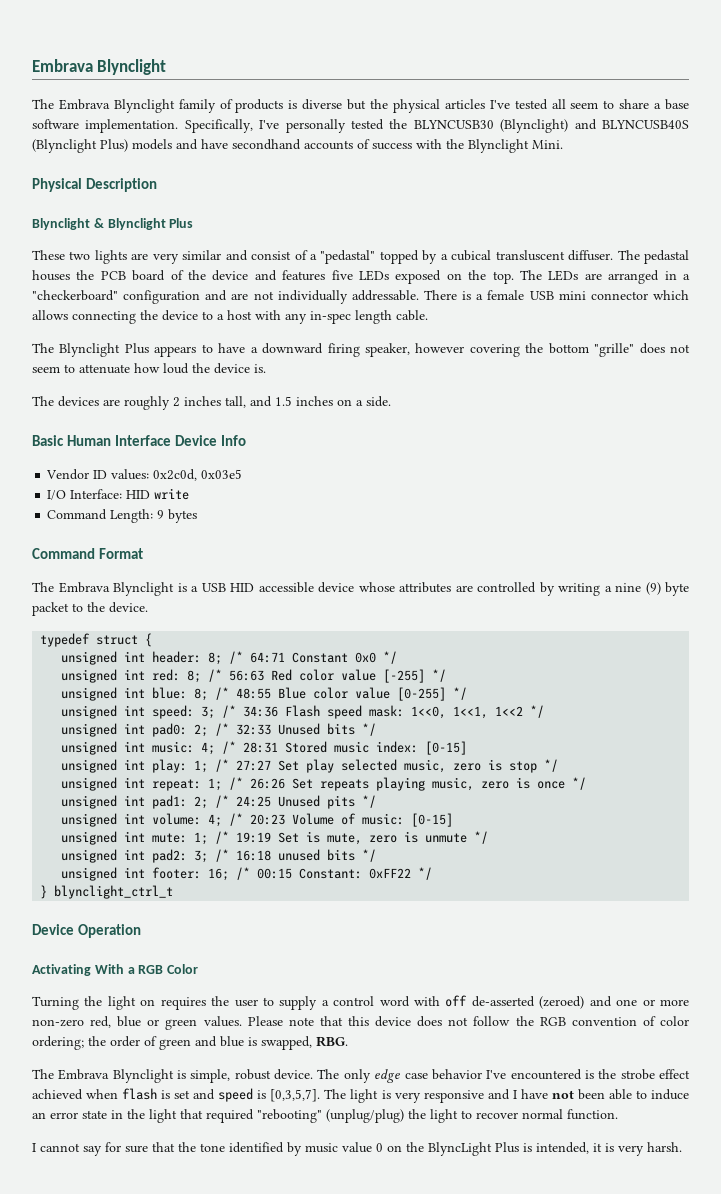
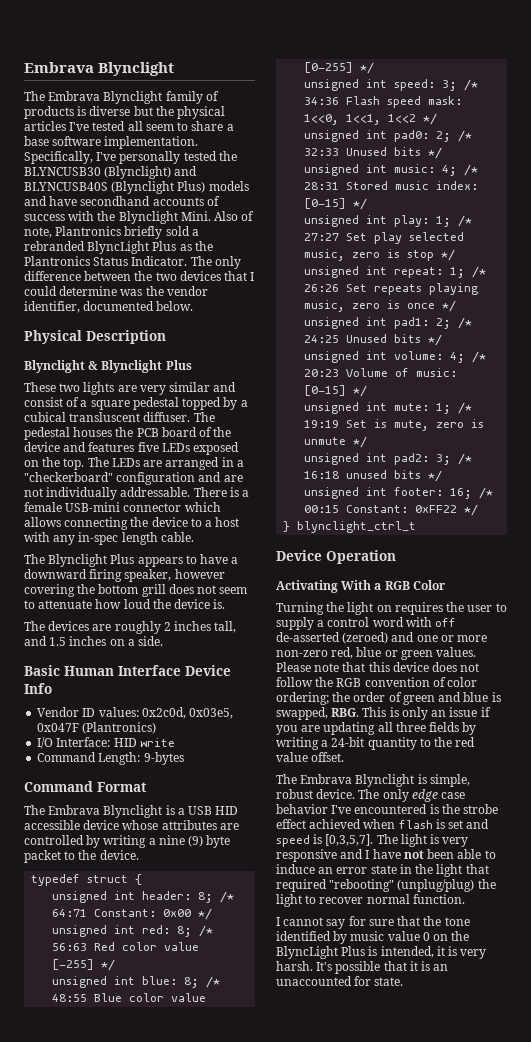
+ Also of note, Plantronics briefly sold a rebranded BlyncLight Plus as the Plantronics Status Indicator. The only difference between the two devices that I could determine was the vendor identifier, documented below.
- These two lights are very similar and consist of a "pedastal" topped by a cubical transluscent diffuser.
+ These two lights are very similar and consist of a square pedestal topped by a cubical transluscent diffuser.
- The pedastal houses the PCB board of the device and features five LEDs exposed on the top.
+ The pedestal houses the PCB board of the device and features five LEDs exposed on the top.
- There is a female USB mini connector which allows connecting the device to a host with any in-spec length cable.
+ There is a female USB-mini connector which allows connecting the device to a host with any in-spec length cable.
- The Blynclight Plus appears to have a downward firing speaker, however covering the bottom "grille" does not seem to attenuate how loud the device is.
+ The Blynclight Plus appears to have a downward firing speaker, however covering the bottom grill does not seem to attenuate how loud the device is.
- Vendor ID values: 0x2c0d, 0x03e5
+ Vendor ID values: 0x2c0d, 0x03e5, 0x047F (Plantronics)
- Command Length: 9 bytes
+ Command Length: 9-bytes
- unsigned int header: 8; /* 64:71 Constant 0x0 */
+ unsigned int header: 8; /* 64:71 Constant: 0x00 */
- unsigned int music: 4; /* 28:31 Stored music index: [0-15]
+ unsigned int music: 4; /* 28:31 Stored music index: [0-15] */
- unsigned int pad1: 2; /* 24:25 Unused pits */
+ unsigned int pad1: 2; /* 24:25 Unused bits */
- unsigned int volume: 4; /* 20:23 Volume of music: [0-15]
+ unsigned int volume: 4; /* 20:23 Volume of music: [0-15] */
- Please note that this device does not follow the RGB convention of color ordering; the order of green and blue is swapped, RBG.
+ Please note that this device does not follow the RGB convention of color ordering; the order of green and blue is swapped, RBG. This is only an issue if you are updating all three fields by writing a 24-bit quantity to the red value offset.
+ It's possible that it is an unaccounted for state.

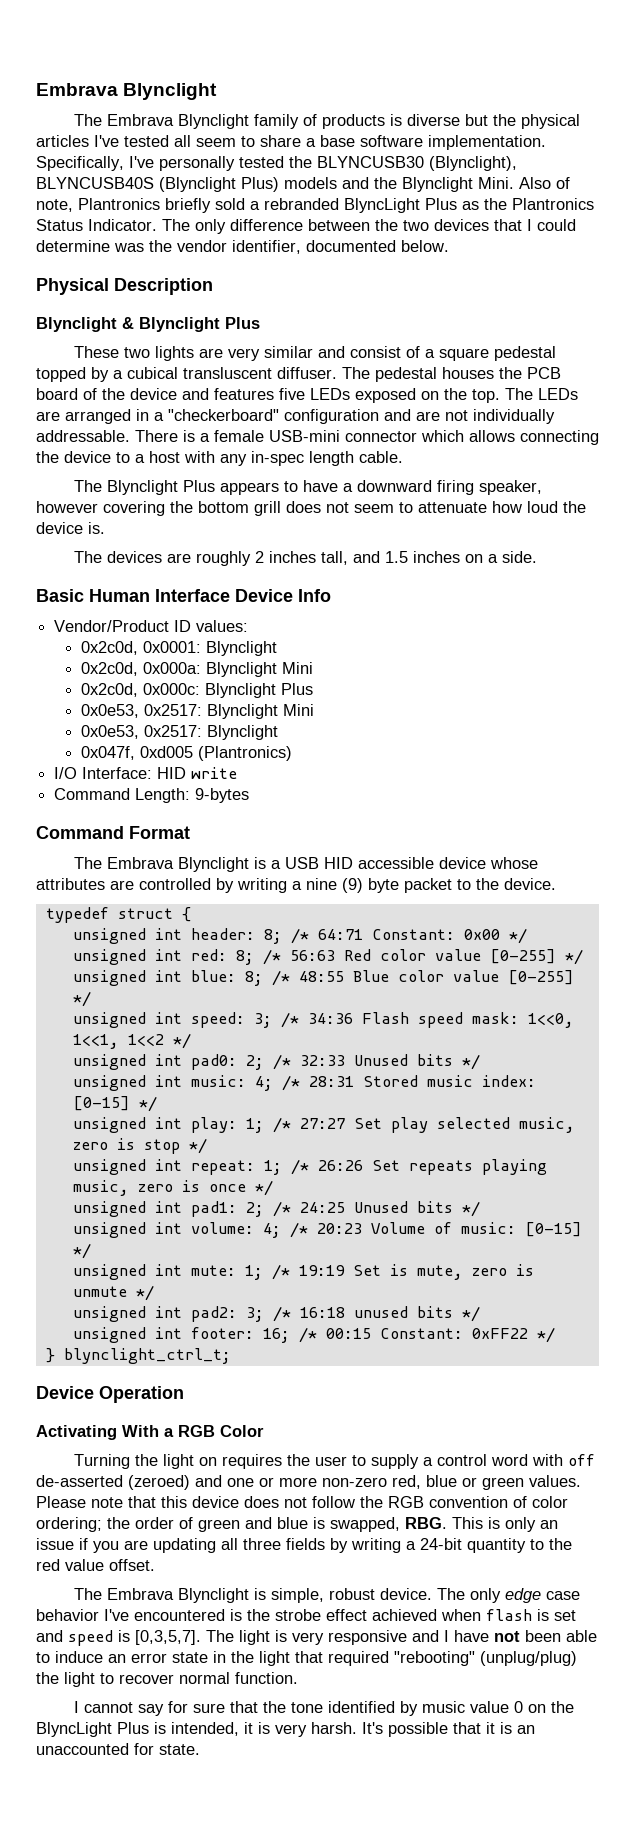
- Specifically, I've personally tested the BLYNCUSB30 (Blynclight) and BLYNCUSB40S (Blynclight Plus) models and have secondhand accounts of success with the Blynclight Mini.
+ Specifically, I've personally tested the BLYNCUSB30 (Blynclight), BLYNCUSB40S (Blynclight Plus) models and the Blynclight Mini.
- Vendor ID values: 0x2c0d, 0x03e5, 0x047F (Plantronics)
+ Vendor/Product ID values:
+ 0x2c0d, 0x0001: Blynclight
+ 0x2c0d, 0x000a: Blynclight Mini
+ 0x2c0d, 0x000c: Blynclight Plus
+ 0x0e53, 0x2517: Blynclight Mini
+ 0x0e53, 0x2517: Blynclight
+ 0x047f, 0xd005 (Plantronics)
- unsigned int red: 8; /* 56:63 Red color value [-255] */
+ unsigned int red: 8; /* 56:63 Red color value [0-255] */
- } blynclight_ctrl_t
+ } blynclight_ctrl_t;

